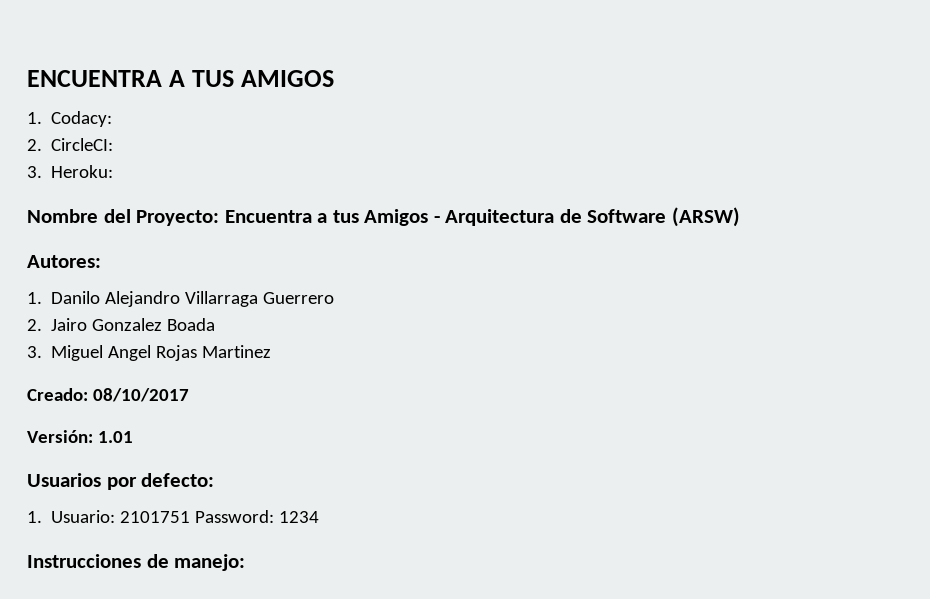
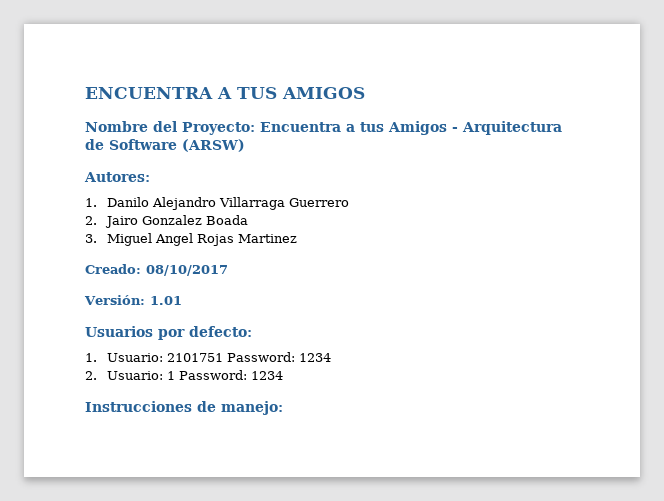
- 1. Codacy:
- 2. CircleCI:
- 3. Heroku:
+ 2. Usuario: 1 Password: 1234

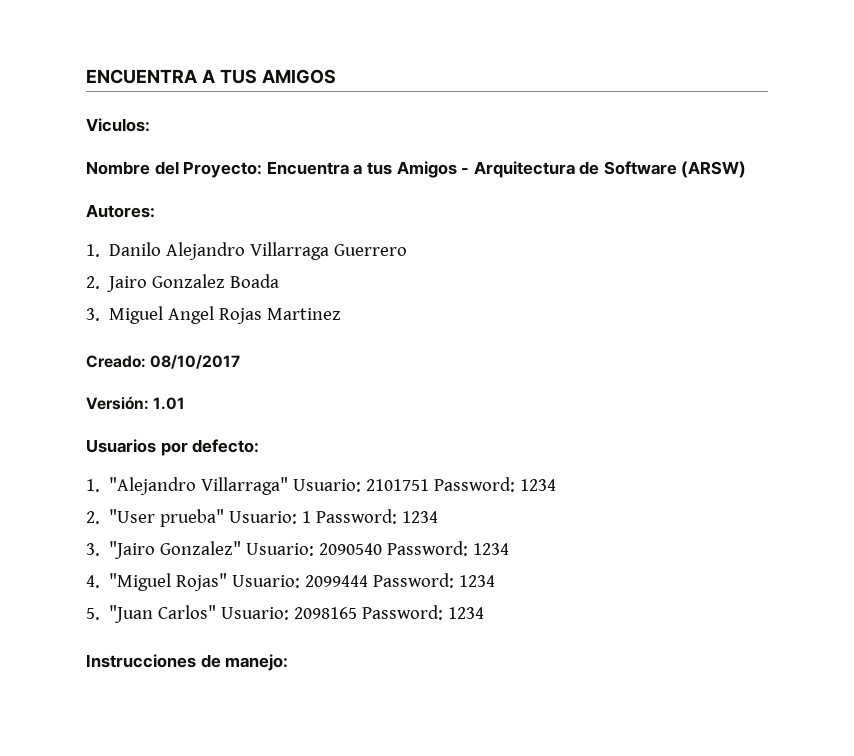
+ Viculos:
- 1. Usuario: 2101751 Password: 1234
+ 1. "Alejandro Villarraga" Usuario: 2101751 Password: 1234
- 2. Usuario: 1 Password: 1234
+ 2. "User prueba" Usuario: 1 Password: 1234
+ 3. "Jairo Gonzalez" Usuario: 2090540 Password: 1234
+ 4. "Miguel Rojas" Usuario: 2099444 Password: 1234
+ 5. "Juan Carlos" Usuario: 2098165 Password: 1234

